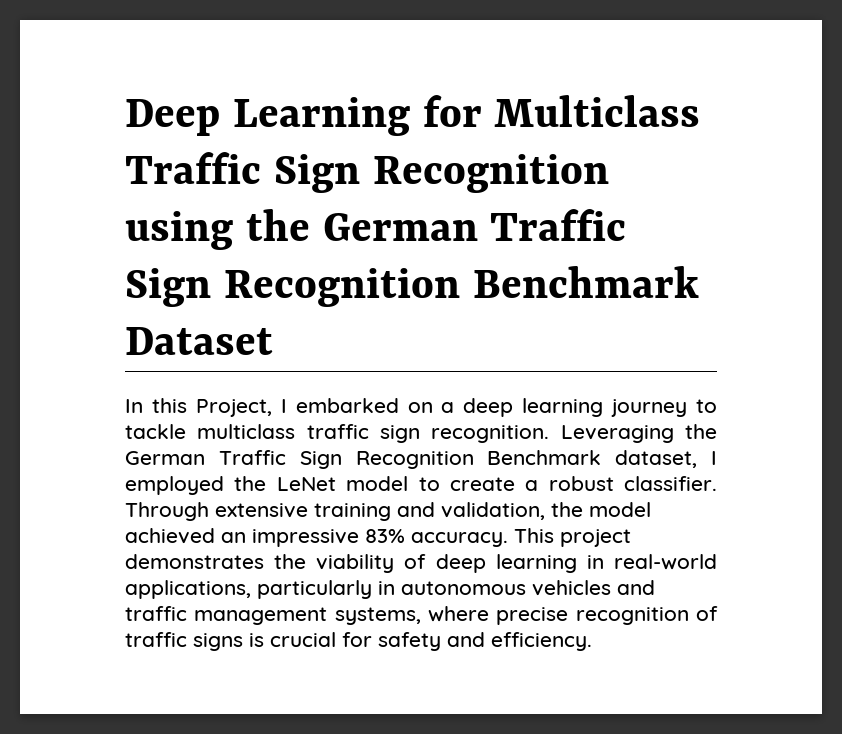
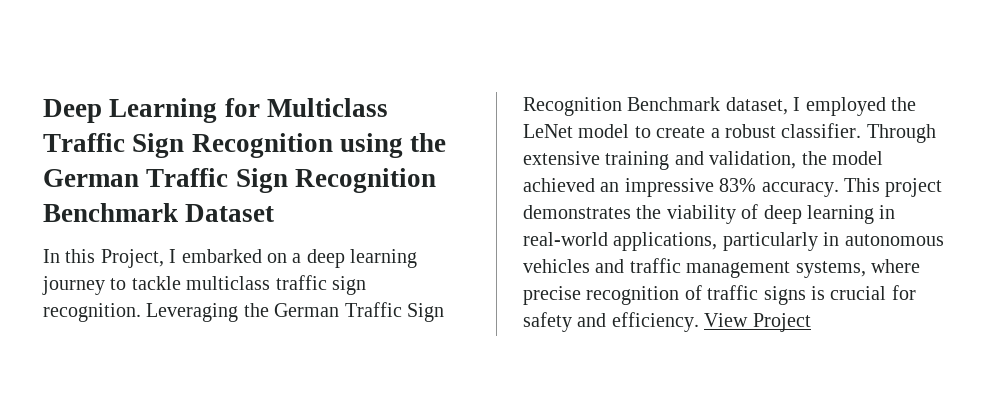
+ View Project

